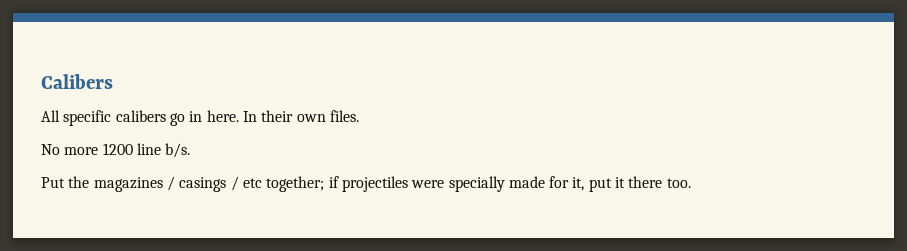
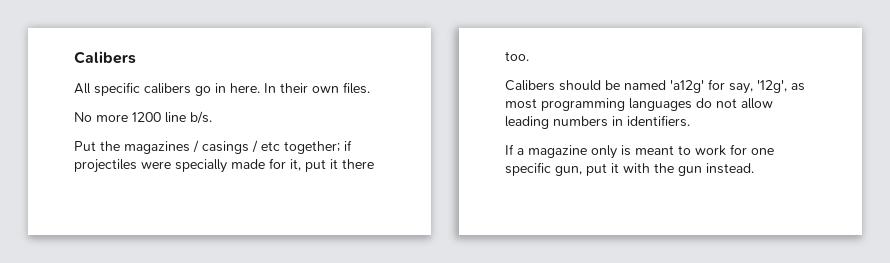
+ Calibers should be named 'a12g' for say, '12g', as most programming languages do not allow leading numbers in identifiers.
+ If a magazine only is meant to work for one specific gun, put it with the gun instead.

